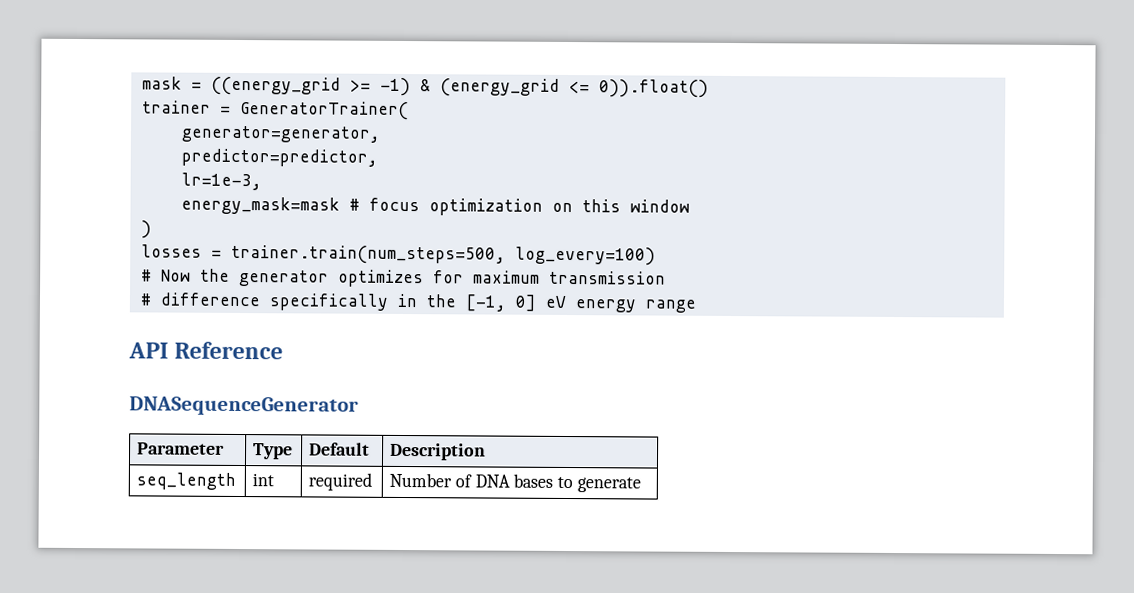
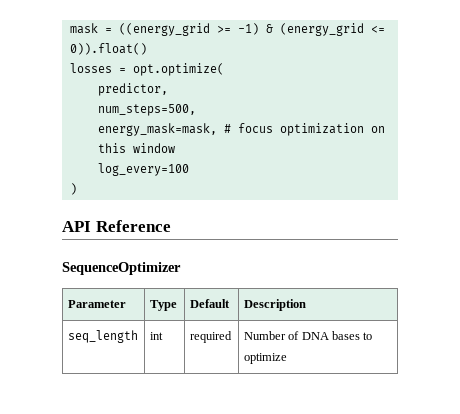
- trainer = GeneratorTrainer(
- generator=generator,
- predictor=predictor,
- lr=1e-3,
- energy_mask=mask # focus optimization on this window
+ losses = opt.optimize(
+ predictor,
+ num_steps=500,
+ energy_mask=mask, # focus optimization on this window
+ log_every=100
- losses = trainer.train(num_steps=500, log_every=100)
- # Now the generator optimizes for maximum transmission
- # difference specifically in the [-1, 0] eV energy range
- DNASequenceGenerator
+ SequenceOptimizer
- seq_length | int | required | Number of DNA bases to generate
+ seq_length | int | required | Number of DNA bases to optimize

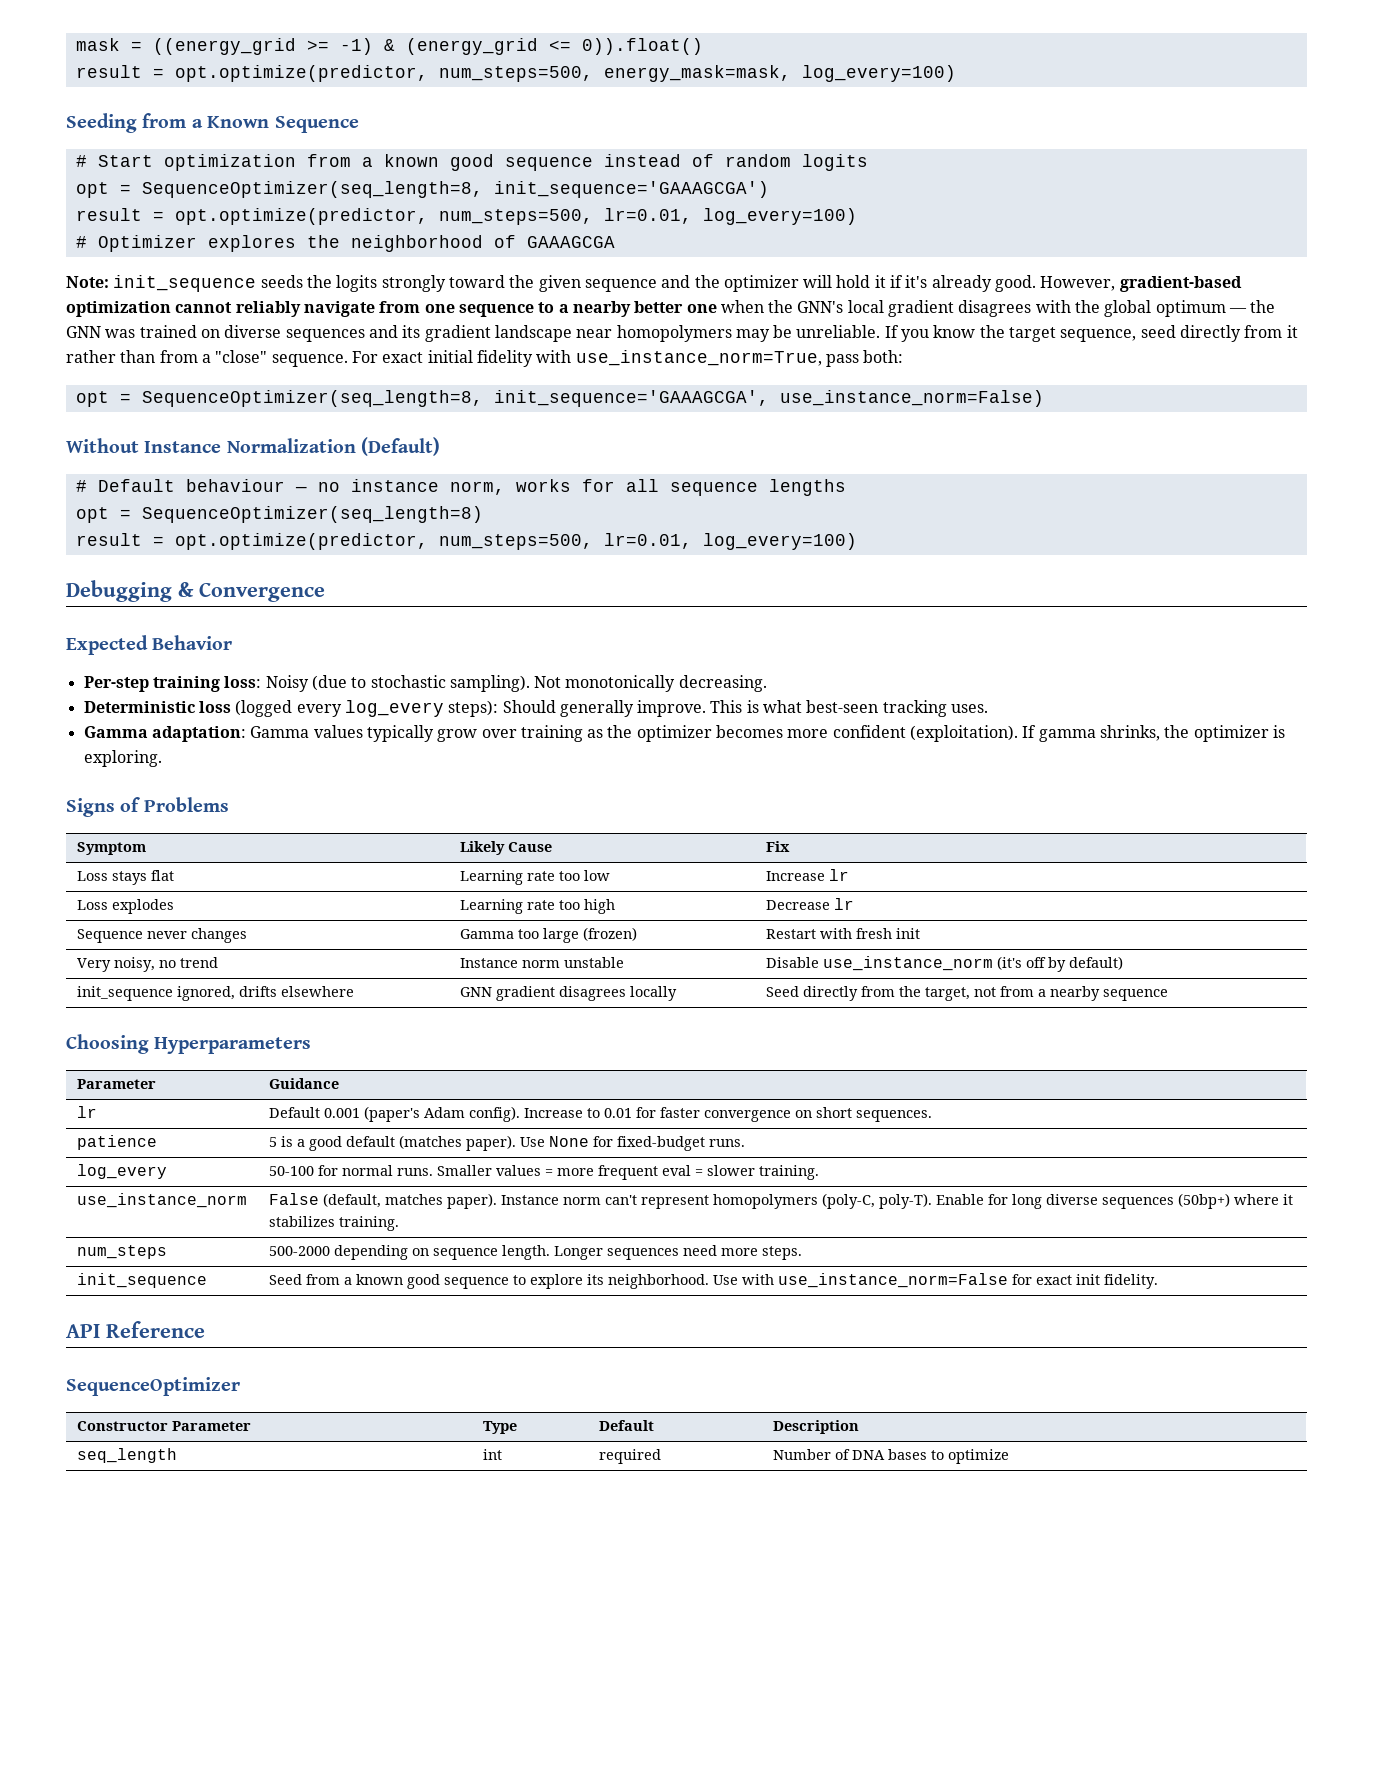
- losses = opt.optimize(
- predictor,
- num_steps=500,
- energy_mask=mask, # focus optimization on this window
- log_every=100
- )
+ result = opt.optimize(predictor, num_steps=500, energy_mask=mask, log_every=100)
+ Seeding from a Known Sequence
+ # Start optimization from a known good sequence instead of random logits
+ opt = SequenceOptimizer(seq_length=8, init_sequence='GAAAGCGA')
+ result = opt.optimize(predictor, num_steps=500, lr=0.01, log_every=100)
+ # Optimizer explores the neighborhood of GAAAGCGA
+ Note: init_sequence seeds the logits strongly toward the given sequence and the optimizer will hold it if it's already good. However, gradient-based optimization cannot reliably navigate from one sequence to a nearby better one when the GNN's local gradient disagrees with the global optimum — the GNN was trained on diverse sequences and its gradient landscape near homopolymers may be unreliable. If you know the target sequence, seed directly from it rather than from a "close" sequence. For exact initial fidelity with use_instance_norm=True, pass both:
+ opt = SequenceOptimizer(seq_length=8, init_sequence='GAAAGCGA', use_instance_norm=False)
+ Without Instance Normalization (Default)
+ # Default behaviour — no instance norm, works for all sequence lengths
+ opt = SequenceOptimizer(seq_length=8)
+ result = opt.optimize(predictor, num_steps=500, lr=0.01, log_every=100)
+ Debugging & Convergence
+ Expected Behavior
+ Per-step training loss: Noisy (due to stochastic sampling). Not monotonically decreasing.
+ Deterministic loss (logged every log_every steps): Should generally improve. This is what best-seen tracking uses.
+ Gamma adaptation: Gamma values typically grow over training as the optimizer becomes more confident (exploitation). If gamma shrinks, the optimizer is exploring.
+ Signs of Problems
+ Symptom | Likely Cause | Fix
+ Loss stays flat | Learning rate too low | Increase lr
+ Loss explodes | Learning rate too high | Decrease lr
+ Sequence never changes | Gamma too large (frozen) | Restart with fresh init
+ Very noisy, no trend | Instance norm unstable | Disable use_instance_norm (it's off by default)
+ init_sequence ignored, drifts elsewhere | GNN gradient disagrees locally | Seed directly from the target, not from a nearby sequence
+ Choosing Hyperparameters
+ Parameter | Guidance
+ lr | Default 0.001 (paper's Adam config). Increase to 0.01 for faster convergence on short sequences.
+ patience | 5 is a good default (matches paper). Use None for fixed-budget runs.
+ log_every | 50-100 for normal runs. Smaller values = more frequent eval = slower training.
+ use_instance_norm | False (default, matches paper). Instance norm can't represent homopolymers (poly-C, poly-T). Enable for long diverse sequences (50bp+) where it stabilizes training.
+ num_steps | 500-2000 depending on sequence length. Longer sequences need more steps.
+ init_sequence | Seed from a known good sequence to explore its neighborhood. Use with use_instance_norm=False for exact init fidelity.
- Parameter | Type | Default | Description
+ Constructor Parameter | Type | Default | Description

